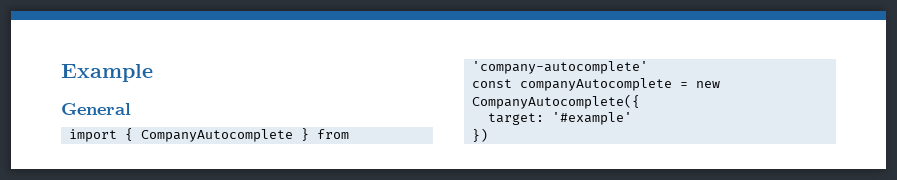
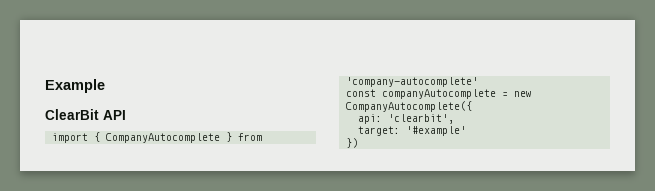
- General
+ ClearBit API
+ api: 'clearbit',

